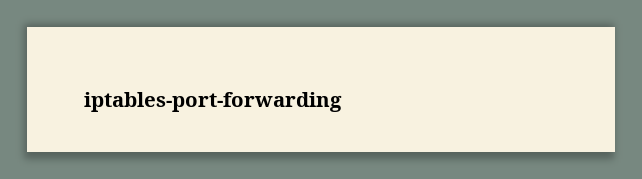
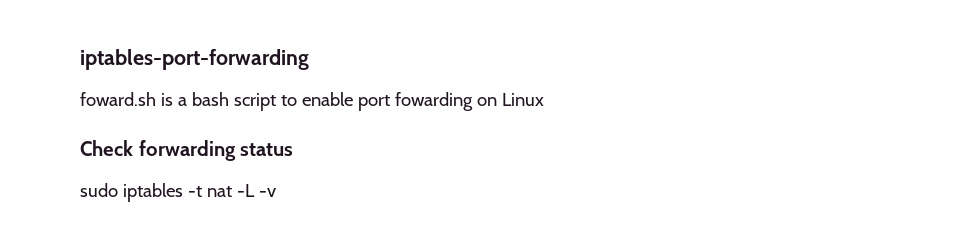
+ foward.sh is a bash script to enable port fowarding on Linux
+ Check forwarding status
+ sudo iptables -t nat -L -v

